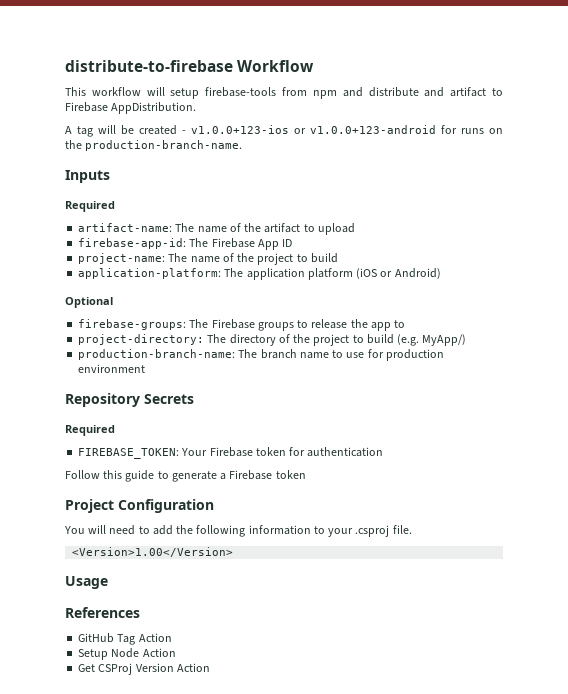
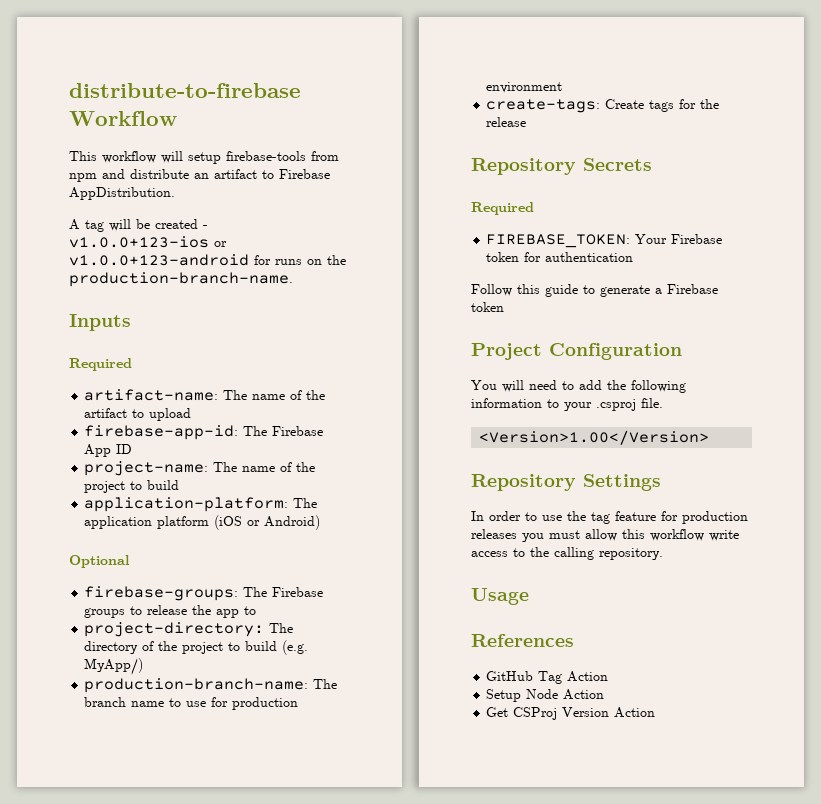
- This workflow will setup firebase-tools from npm and distribute and artifact to Firebase AppDistribution.
+ This workflow will setup firebase-tools from npm and distribute an artifact to Firebase AppDistribution.
+ create-tags: Create tags for the release
+ Repository Settings
+ In order to use the tag feature for production releases you must allow this workflow write access to the calling repository.

